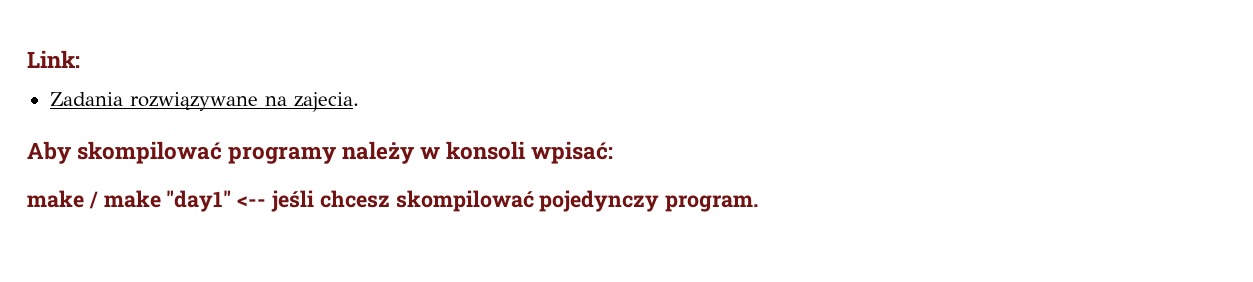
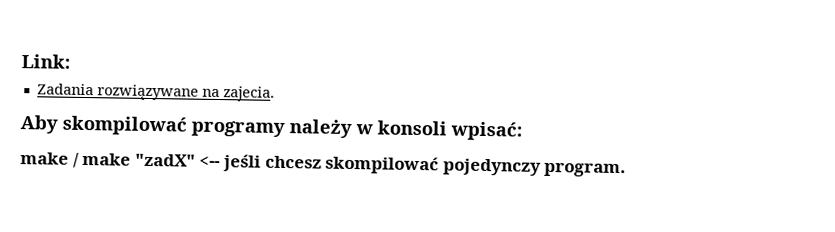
- make / make "day1" <-- jeśli chcesz skompilować pojedynczy program.
+ make / make "zadX" <-- jeśli chcesz skompilować pojedynczy program.

